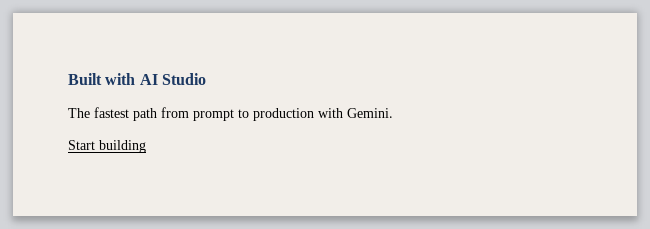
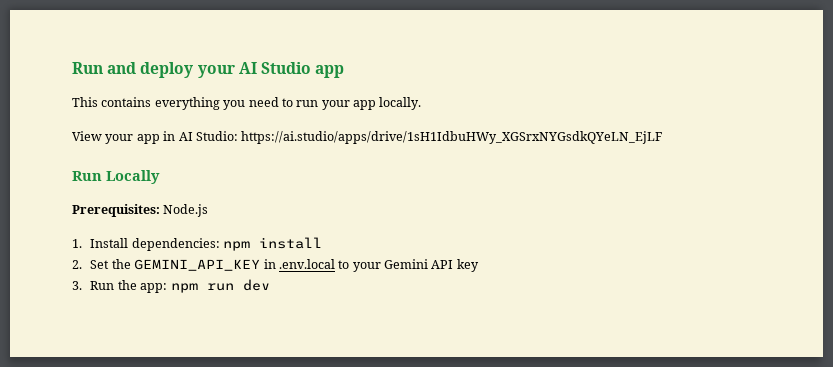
- Built with AI Studio
- The fastest path from prompt to production with Gemini.
- Start building
+ Run and deploy your AI Studio app
+ This contains everything you need to run your app locally.
+ View your app in AI Studio: https://ai.studio/apps/drive/1sH1IdbuHWy_XGSrxNYGsdkQYeLN_EjLF
+ Run Locally
+ Prerequisites: Node.js
+ 1. Install dependencies: npm install
+ 2. Set the GEMINI_API_KEY in .env.local to your Gemini API key
+ 3. Run the app: npm run dev

